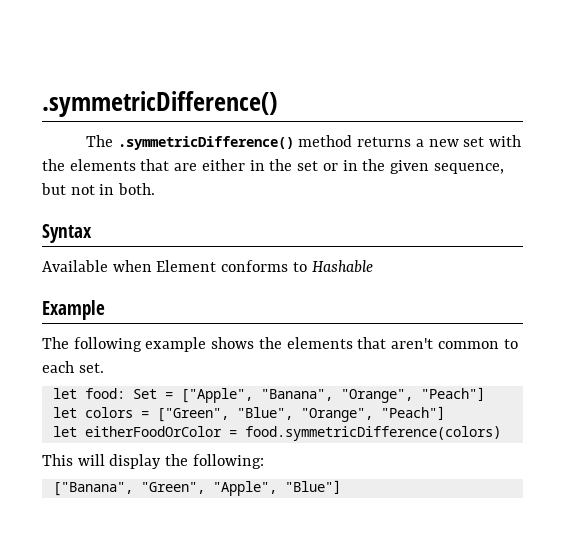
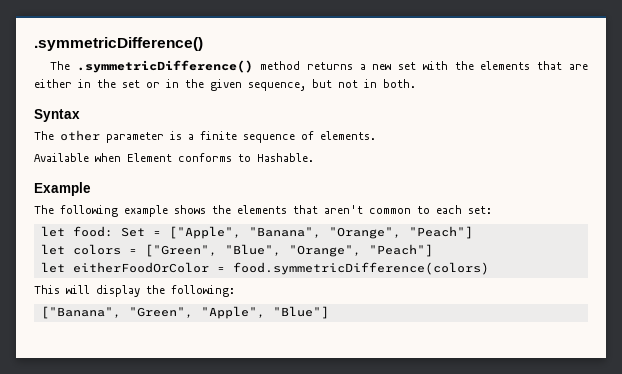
+ The other parameter is a finite sequence of elements.
- Available when Element conforms to Hashable
+ Available when Element conforms to Hashable.
- The following example shows the elements that aren't common to each set.
+ The following example shows the elements that aren't common to each set:

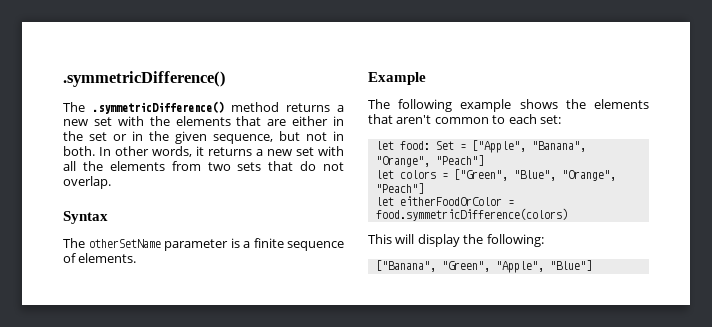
+ In other words, it returns a new set with all the elements from two sets that do not overlap.
- The other parameter is a finite sequence of elements.
+ The otherSetName parameter is a finite sequence of elements.
- Available when Element conforms to Hashable.

